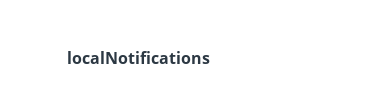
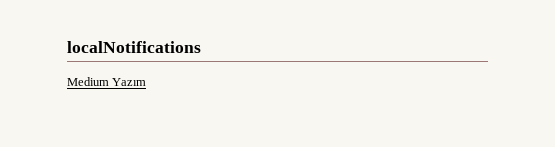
+ Medium Yazım

